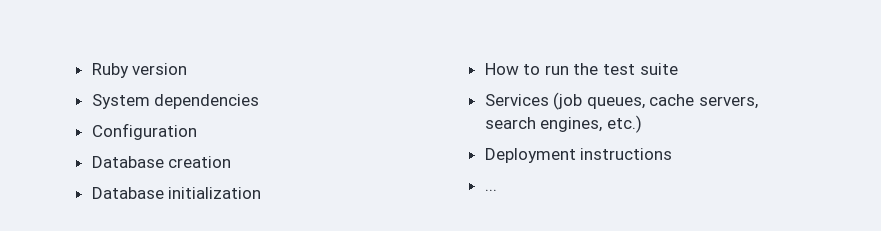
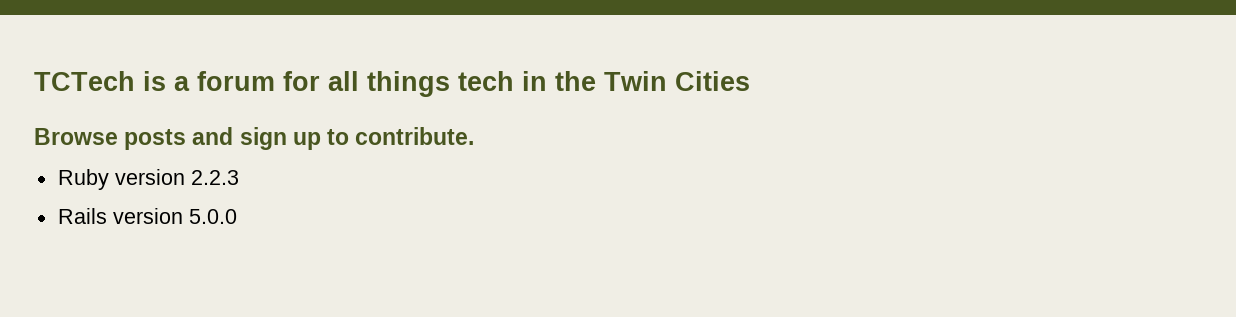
- Ruby version
- System dependencies
- Configuration
- Database creation
- Database initialization
- How to run the test suite
- Services (job queues, cache servers, search engines, etc.)
- Deployment instructions
- ...
+ TCTech is a forum for all things tech in the Twin Cities
+ Browse posts and sign up to contribute.
+ Ruby version 2.2.3
+ Rails version 5.0.0

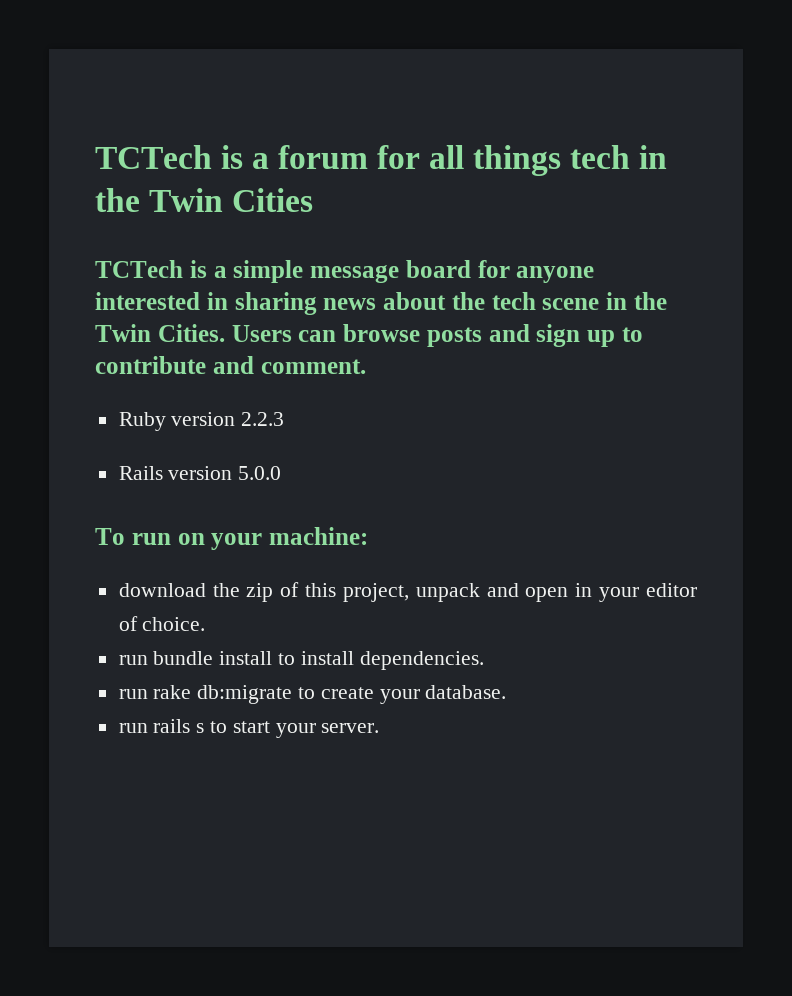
- Browse posts and sign up to contribute.
+ TCTech is a simple message board for anyone interested in sharing news about the tech scene in the Twin Cities. Users can browse posts and sign up to contribute and comment.
+ To run on your machine:
+ download the zip of this project, unpack and open in your editor of choice.
+ run bundle install to install dependencies.
+ run rake db:migrate to create your database.
+ run rails s to start your server.

